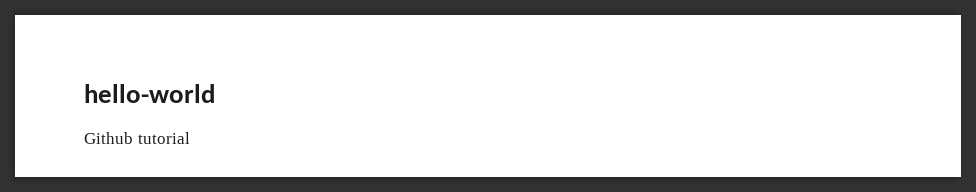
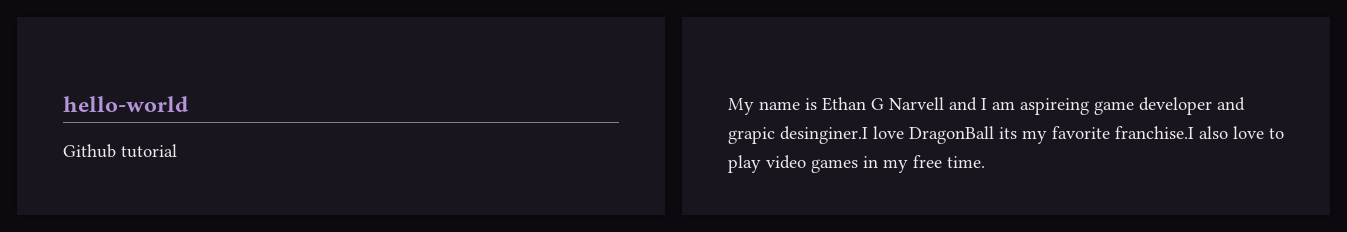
+ My name is Ethan G Narvell and I am aspireing game developer and grapic desinginer.I love DragonBall its my favorite franchise.I also love to play video games in my free time.

